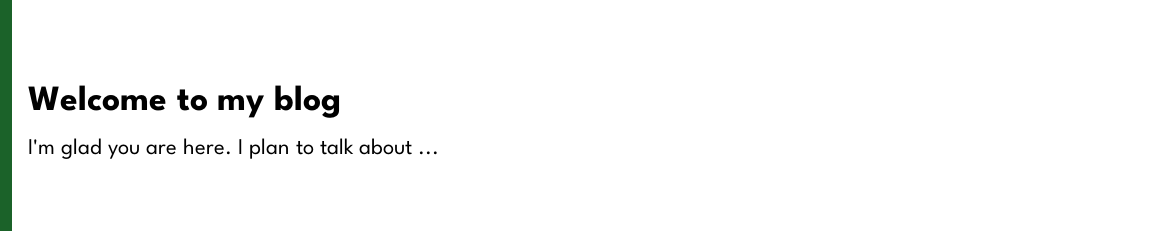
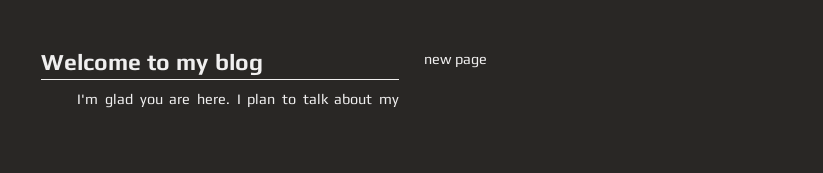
- I plan to talk about ...
+ I plan to talk about my new page

